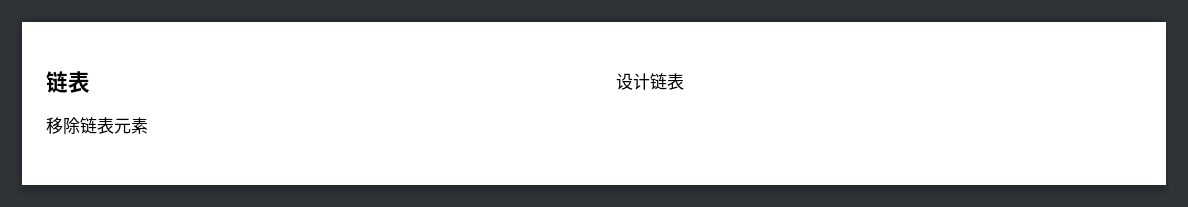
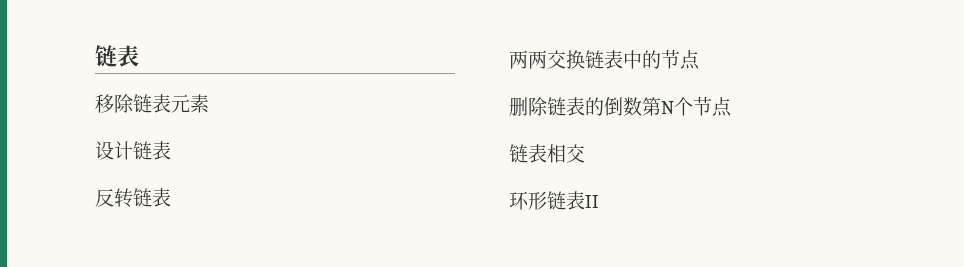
+ 反转链表
+ 两两交换链表中的节点
+ 删除链表的倒数第N个节点
+ 链表相交
+ 环形链表II

